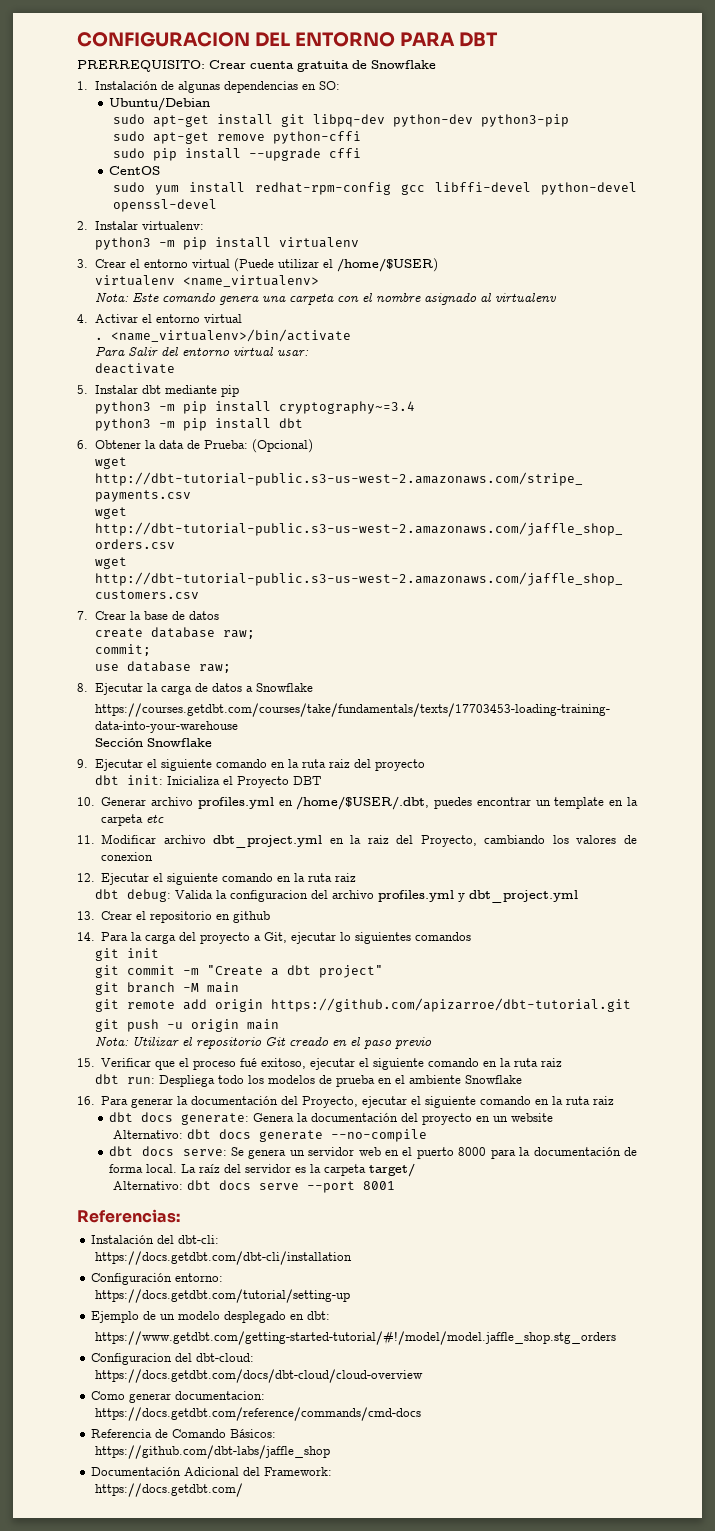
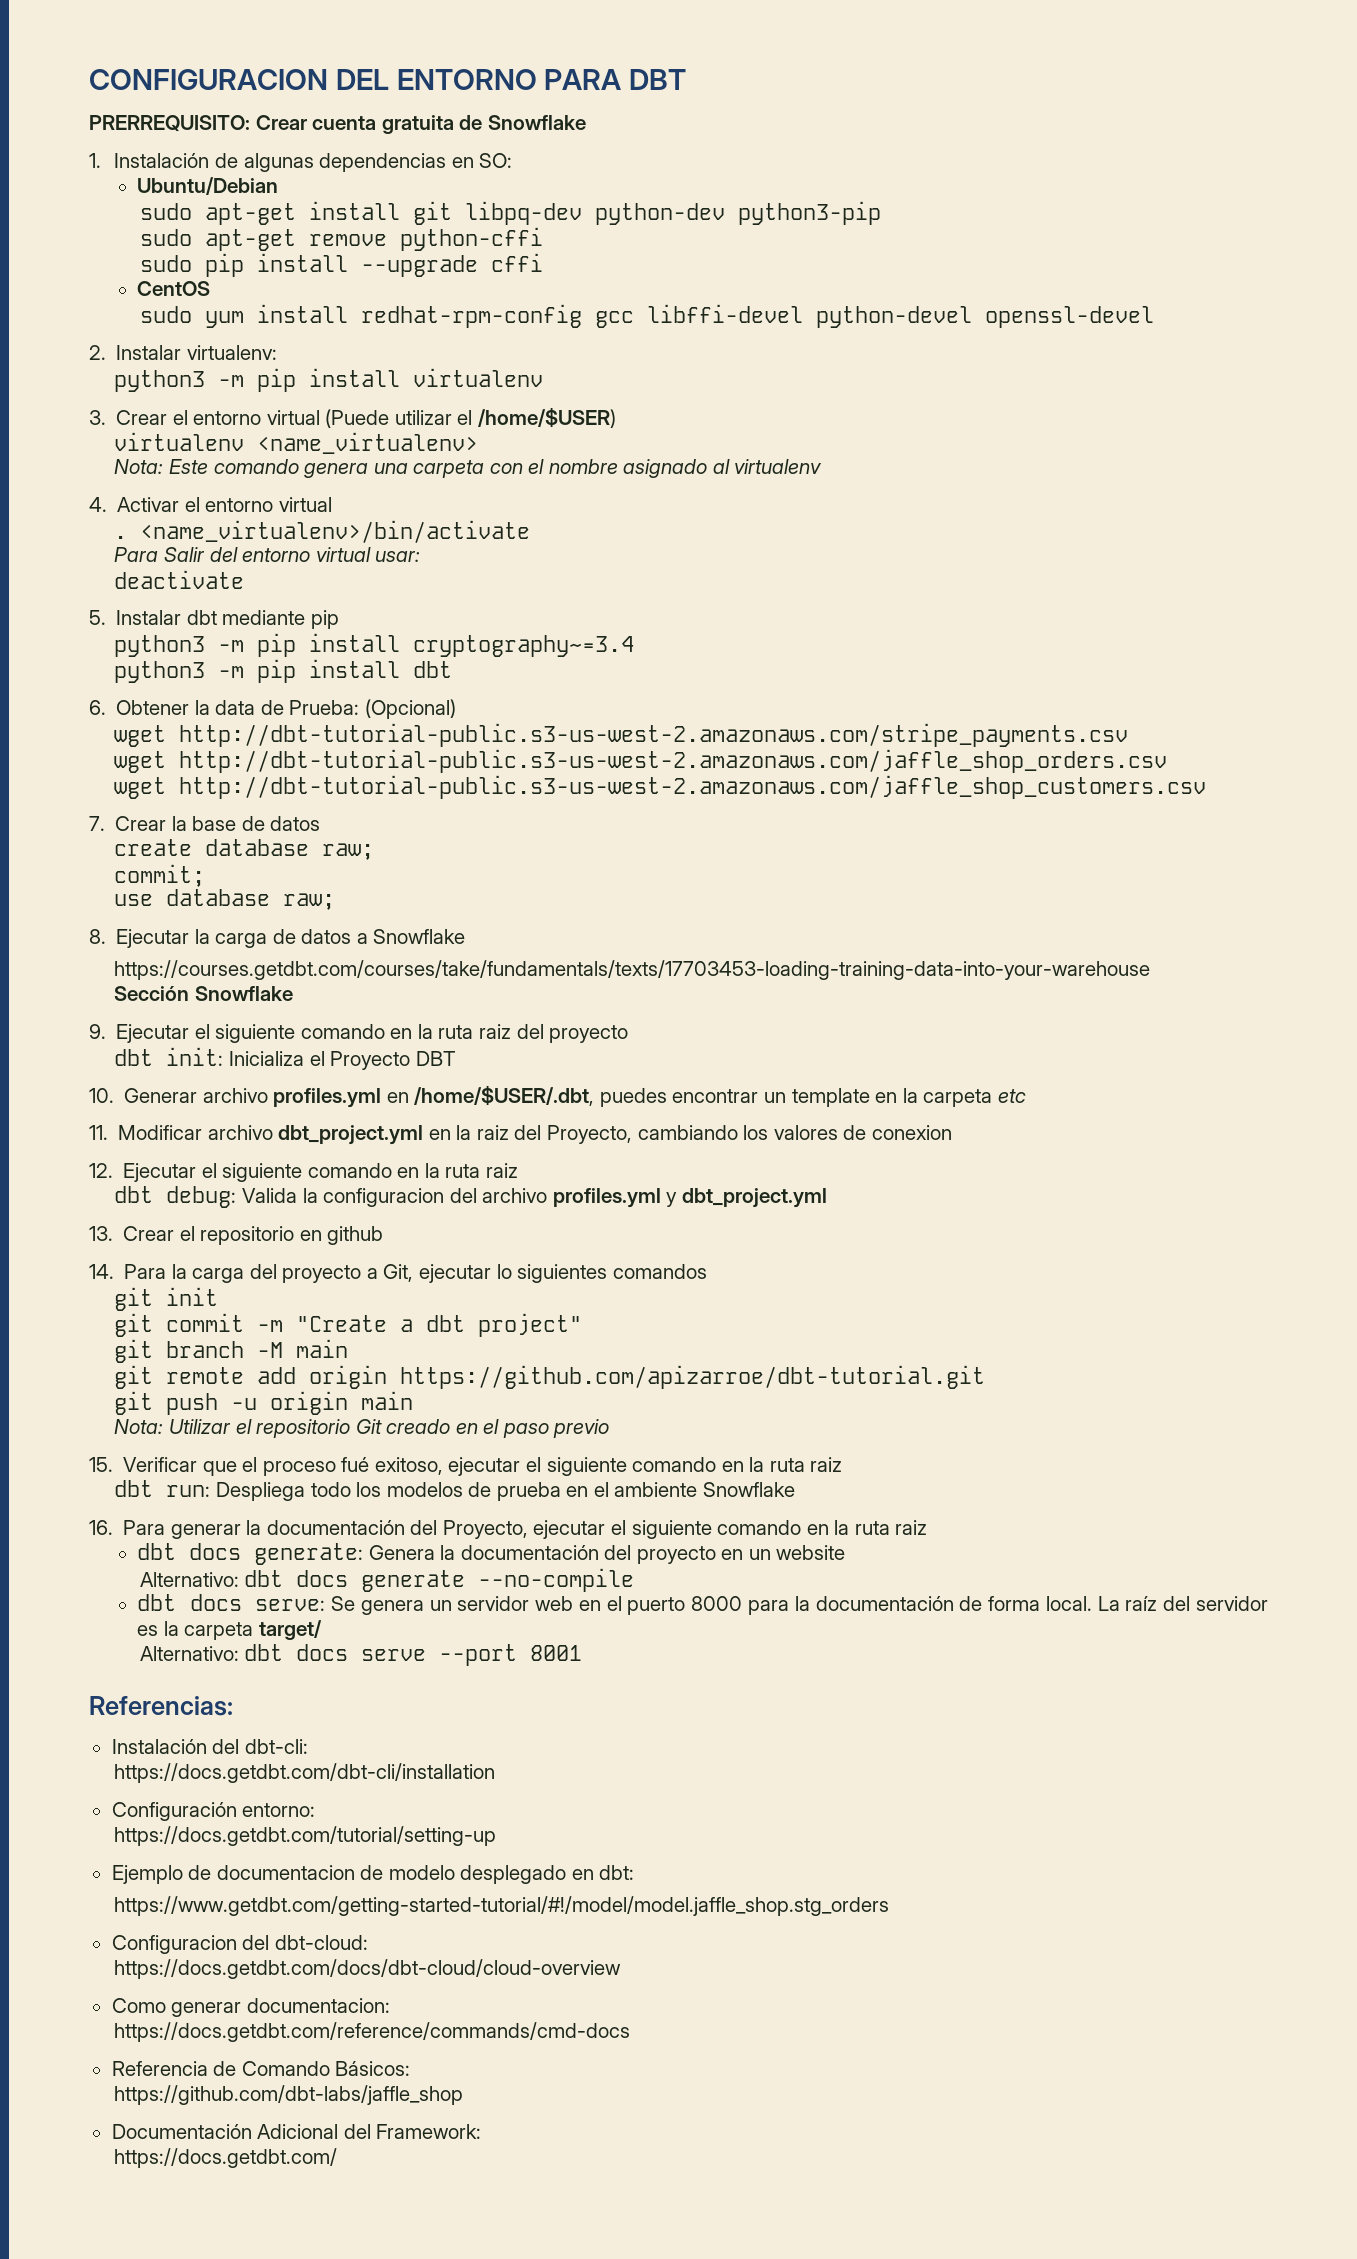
- Ejemplo de un modelo desplegado en dbt:
+ Ejemplo de documentacion de modelo desplegado en dbt:

